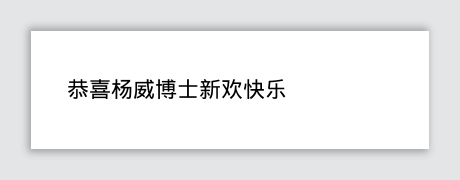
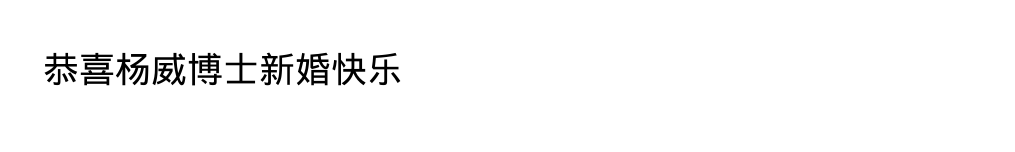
- 恭喜杨威博士新欢快乐
+ 恭喜杨威博士新婚快乐

